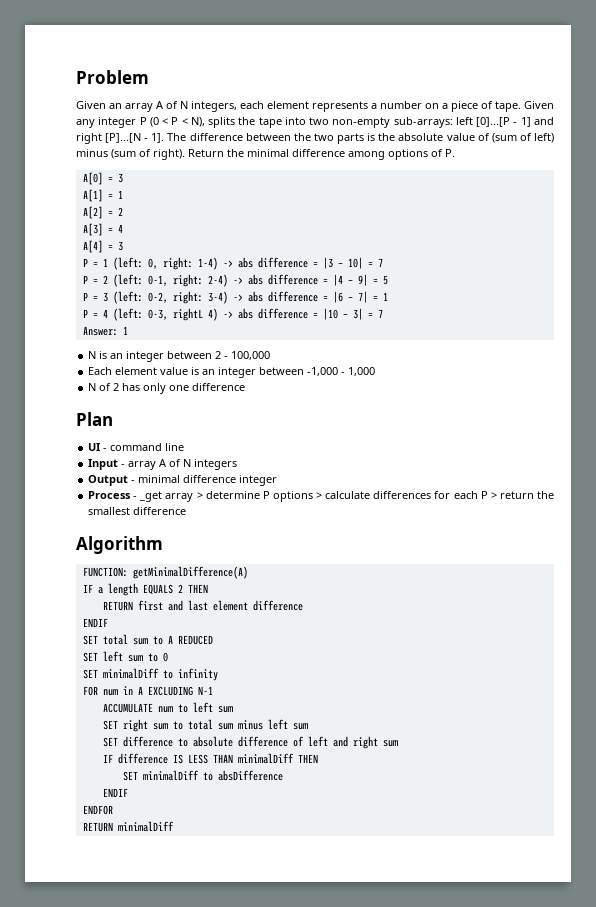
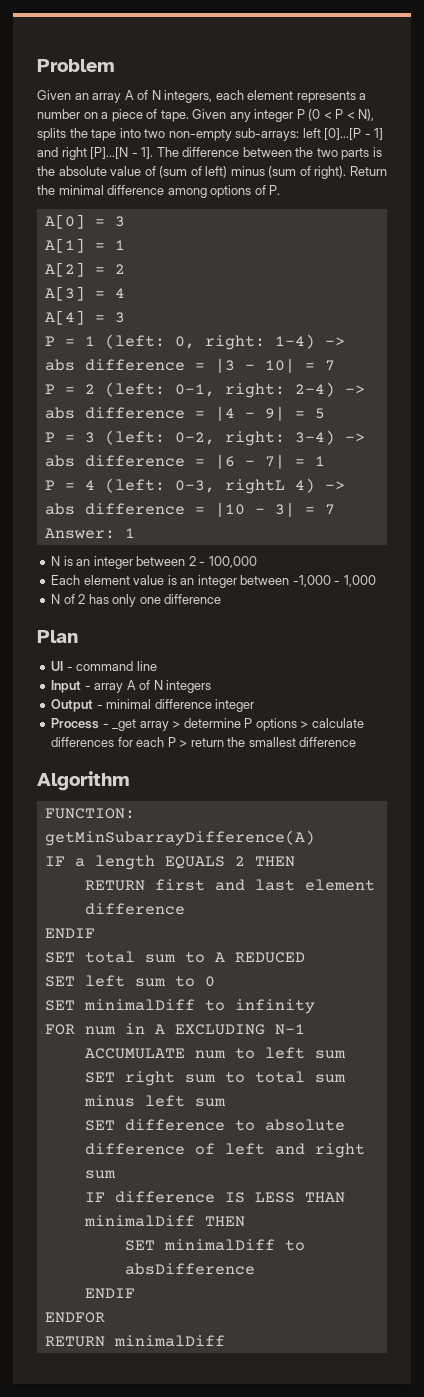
- FUNCTION: getMinimalDifference(A)
+ FUNCTION: getMinSubarrayDifference(A)

